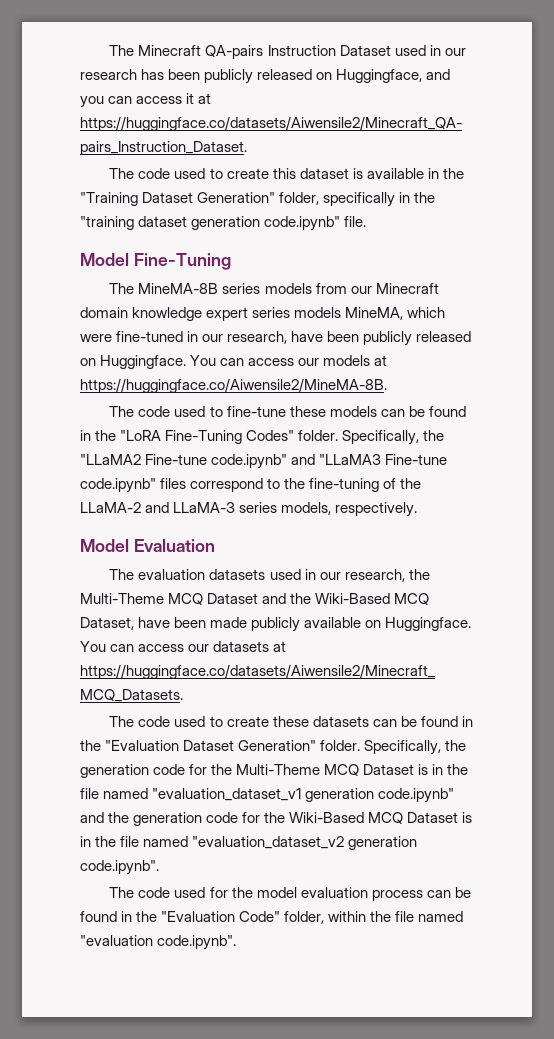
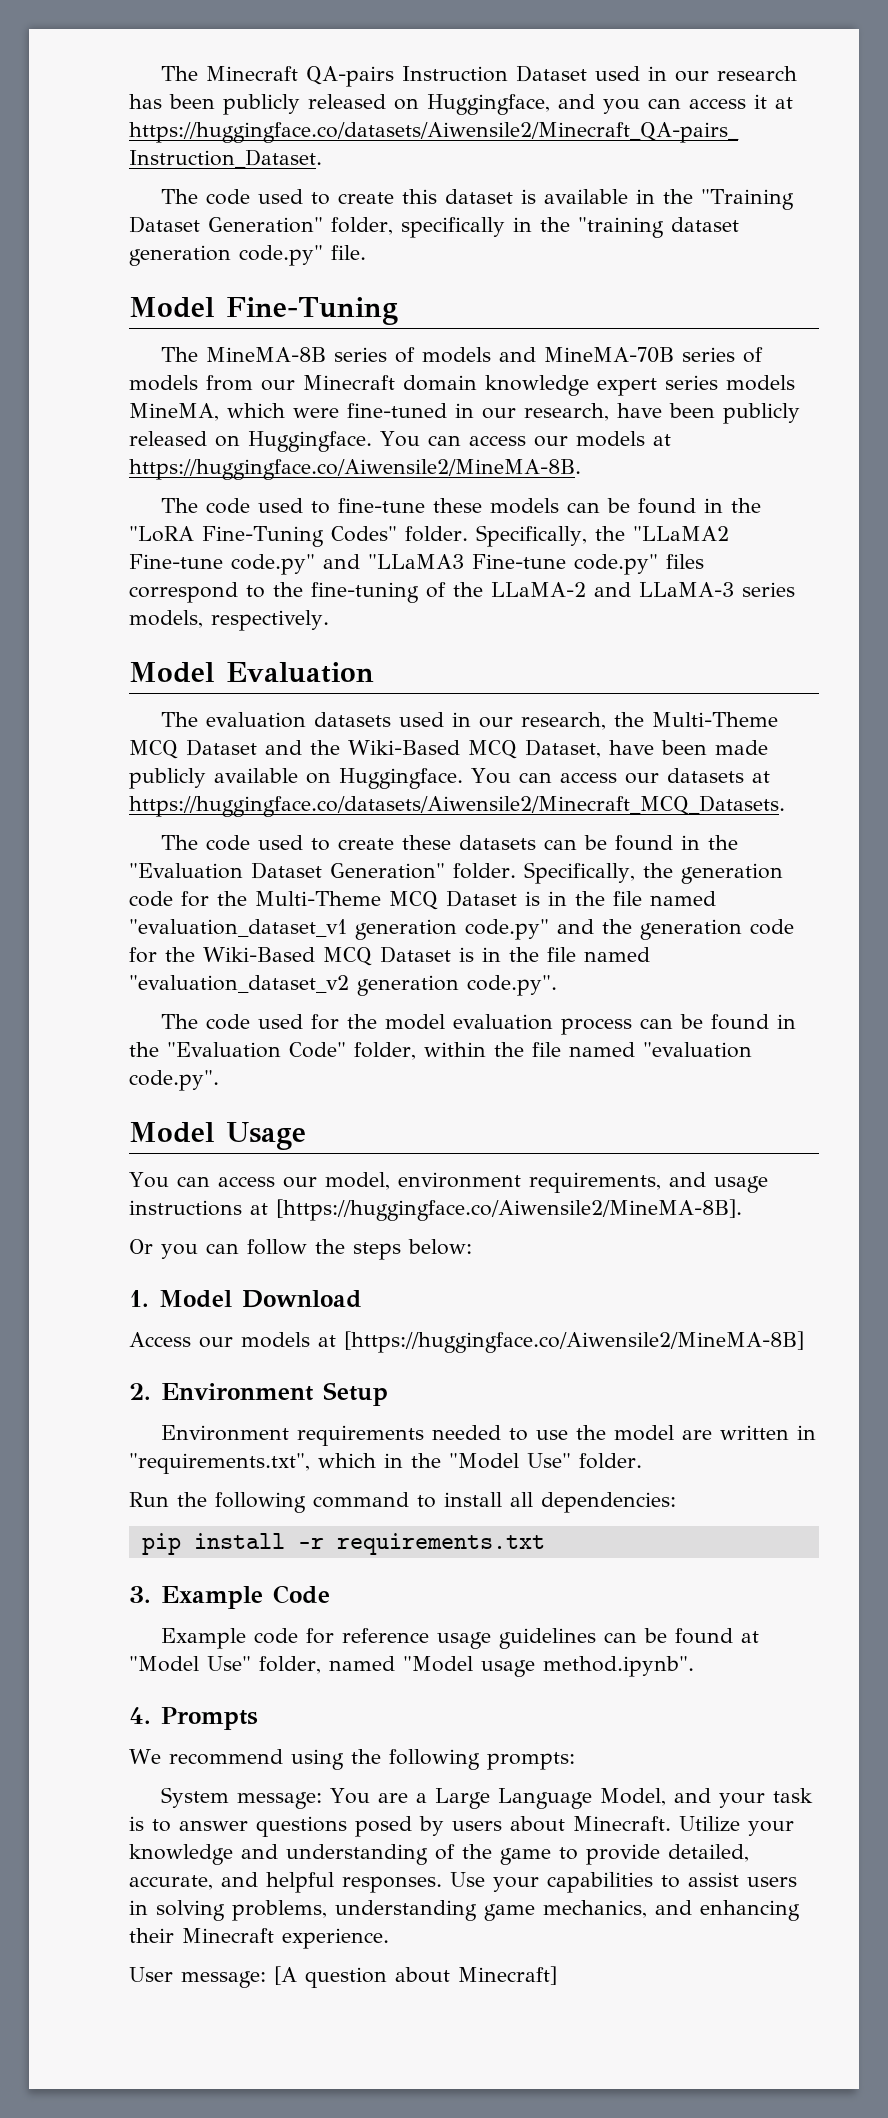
- The code used to create this dataset is available in the "Training Dataset Generation" folder, specifically in the "training dataset generation code.ipynb" file.
+ The code used to create this dataset is available in the "Training Dataset Generation" folder, specifically in the "training dataset generation code.py" file.
- The MineMA-8B series models from our Minecraft domain knowledge expert series models MineMA, which were fine-tuned in our research, have been publicly released on Huggingface.
+ The MineMA-8B series of models and MineMA-70B series of models from our Minecraft domain knowledge expert series models MineMA, which were fine-tuned in our research, have been publicly released on Huggingface.
- Specifically, the "LLaMA2 Fine-tune code.ipynb" and "LLaMA3 Fine-tune code.ipynb" files correspond to the fine-tuning of the LLaMA-2 and LLaMA-3 series models, respectively.
+ Specifically, the "LLaMA2 Fine-tune code.py" and "LLaMA3 Fine-tune code.py" files correspond to the fine-tuning of the LLaMA-2 and LLaMA-3 series models, respectively.
- Specifically, the generation code for the Multi-Theme MCQ Dataset is in the file named "evaluation_dataset_v1 generation code.ipynb" and the generation code for the Wiki-Based MCQ Dataset is in the file named "evaluation_dataset_v2 generation code.ipynb".
+ Specifically, the generation code for the Multi-Theme MCQ Dataset is in the file named "evaluation_dataset_v1 generation code.py" and the generation code for the Wiki-Based MCQ Dataset is in the file named "evaluation_dataset_v2 generation code.py".
- The code used for the model evaluation process can be found in the "Evaluation Code" folder, within the file named "evaluation code.ipynb".
+ The code used for the model evaluation process can be found in the "Evaluation Code" folder, within the file named "evaluation code.py".
+ Model Usage
+ You can access our model, environment requirements, and usage instructions at [https://huggingface.co/Aiwensile2/MineMA-8B].
+ Or you can follow the steps below:
+ 1. Model Download
+ Access our models at [https://huggingface.co/Aiwensile2/MineMA-8B]
+ 2. Environment Setup
+ Environment requirements needed to use the model are written in "requirements.txt", which in the "Model Use" folder.
+ Run the following command to install all dependencies:
+ pip install -r requirements.txt
+ 3. Example Code
+ Example code for reference usage guidelines can be found at "Model Use" folder, named "Model usage method.ipynb".
+ 4. Prompts
+ We recommend using the following prompts:
+ System message: You are a Large Language Model, and your task is to answer questions posed by users about Minecraft. Utilize your knowledge and understanding of the game to provide detailed, accurate, and helpful responses. Use your capabilities to assist users in solving problems, understanding game mechanics, and enhancing their Minecraft experience.
+ User message: [A question about Minecraft]

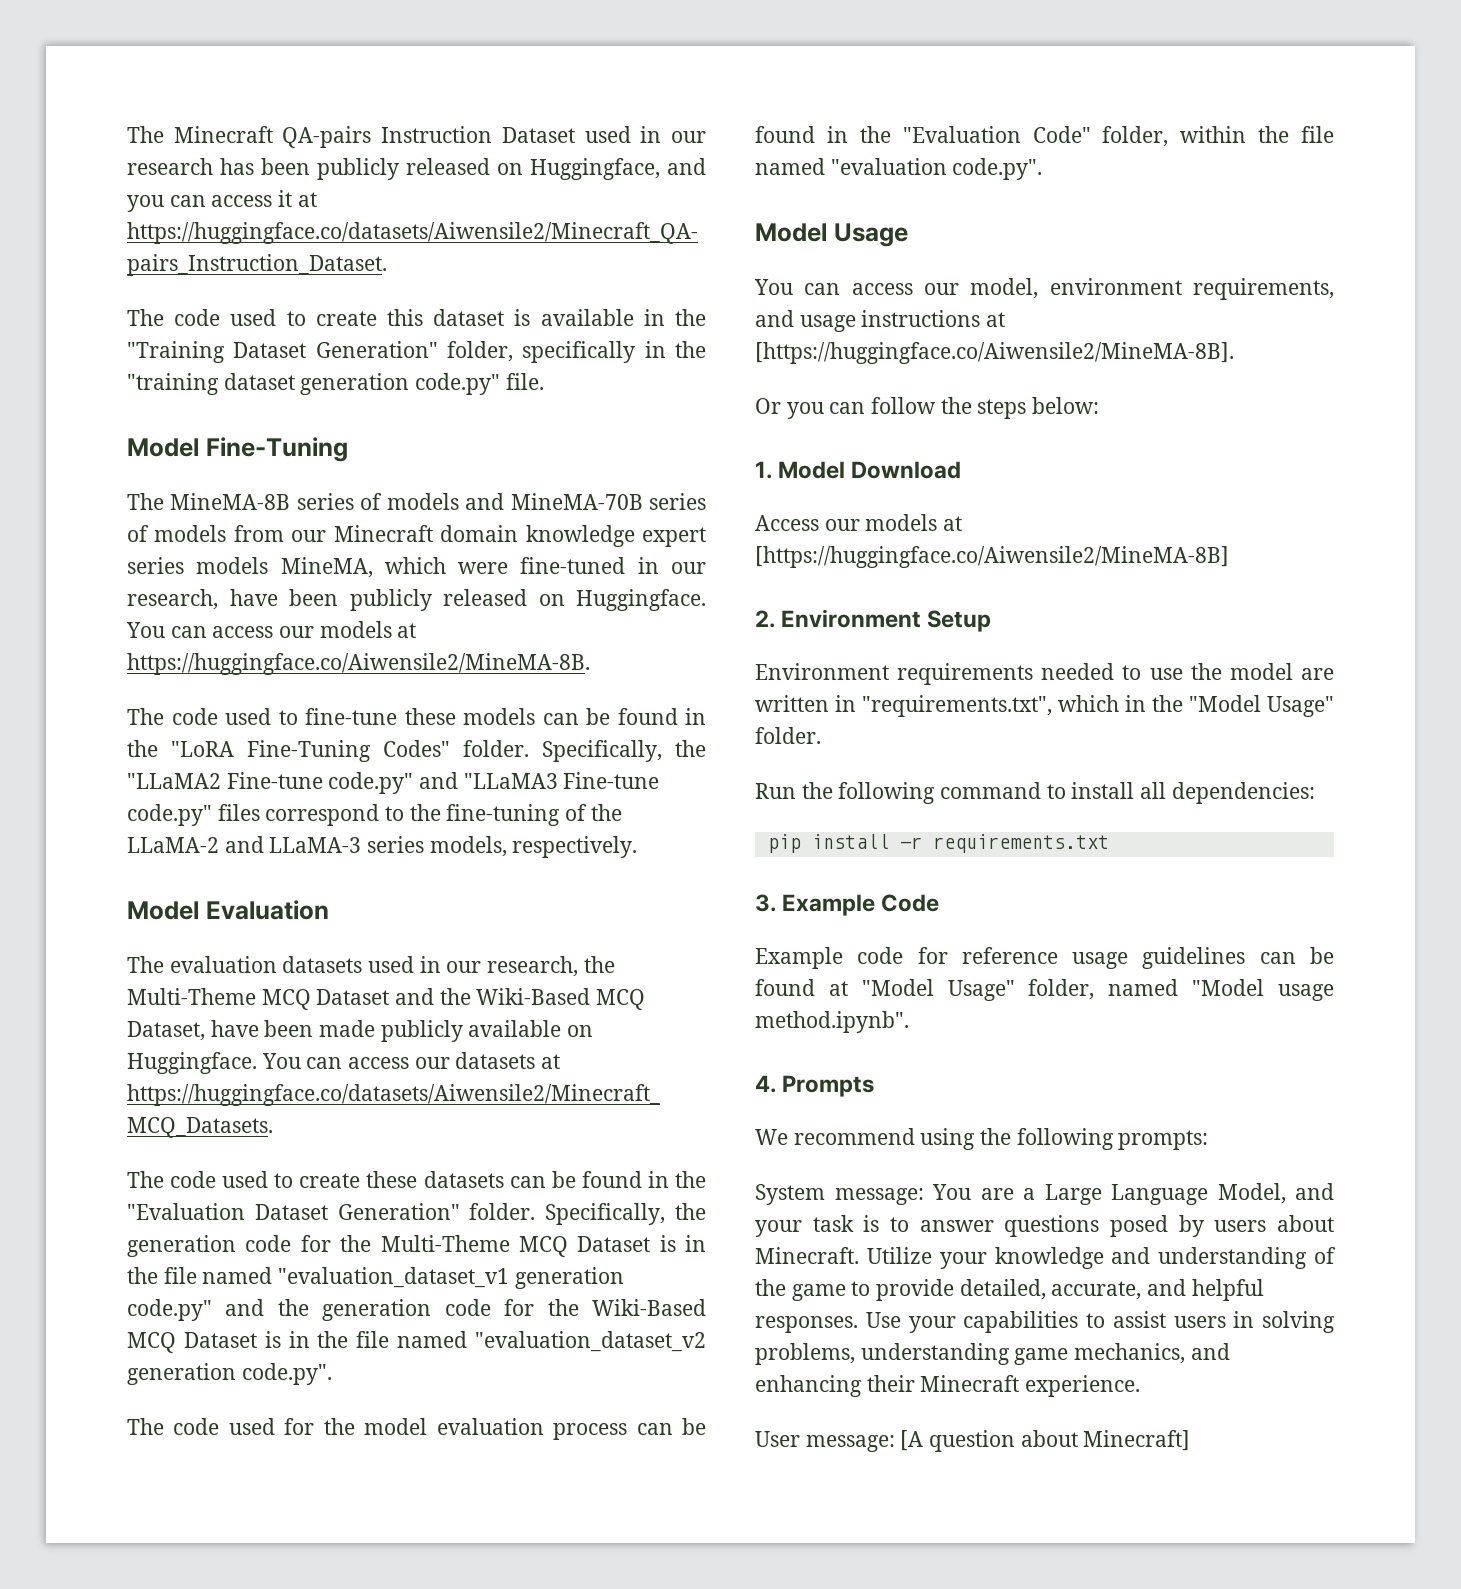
- Environment requirements needed to use the model are written in "requirements.txt", which in the "Model Use" folder.
+ Environment requirements needed to use the model are written in "requirements.txt", which in the "Model Usage" folder.
- Example code for reference usage guidelines can be found at "Model Use" folder, named "Model usage method.ipynb".
+ Example code for reference usage guidelines can be found at "Model Usage" folder, named "Model usage method.ipynb".

